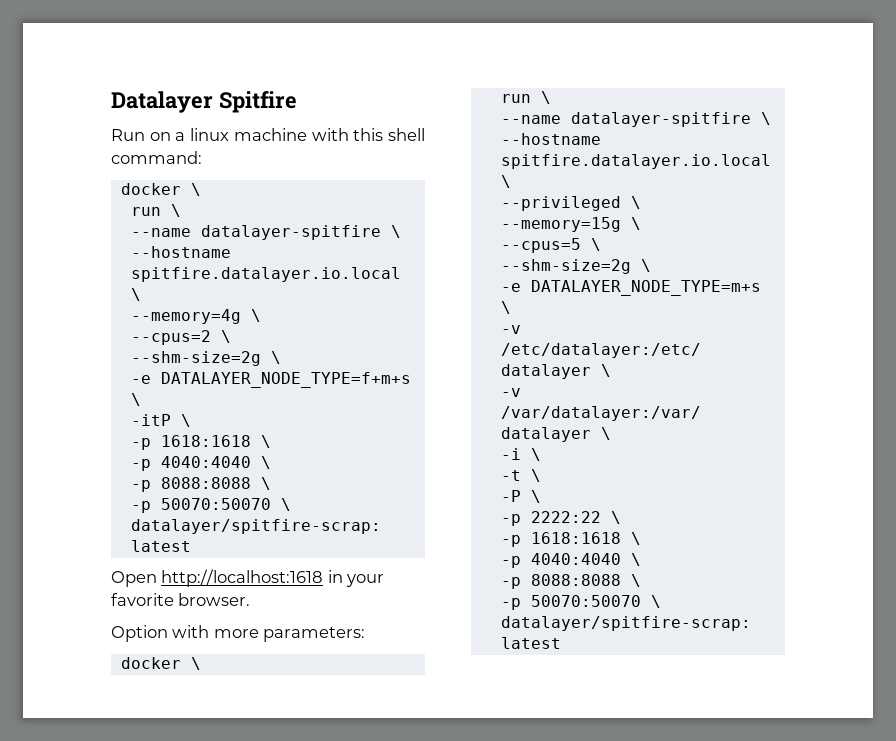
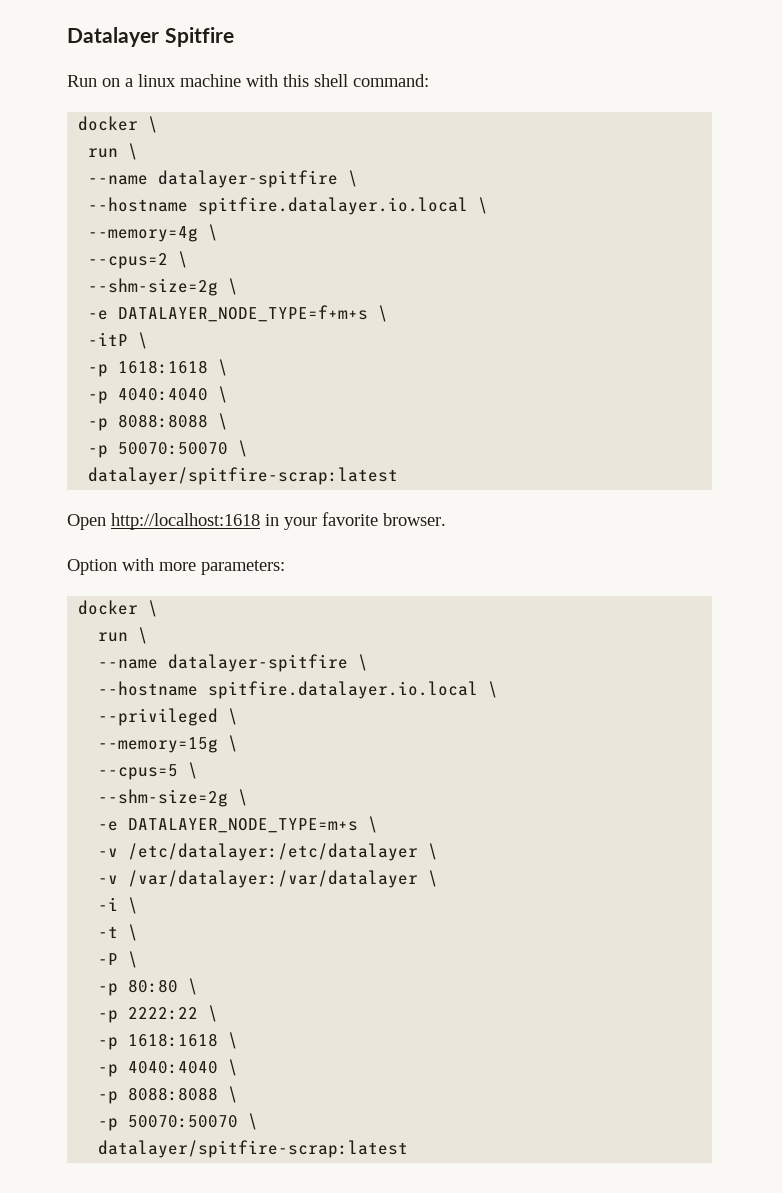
+ -p 80:80 \

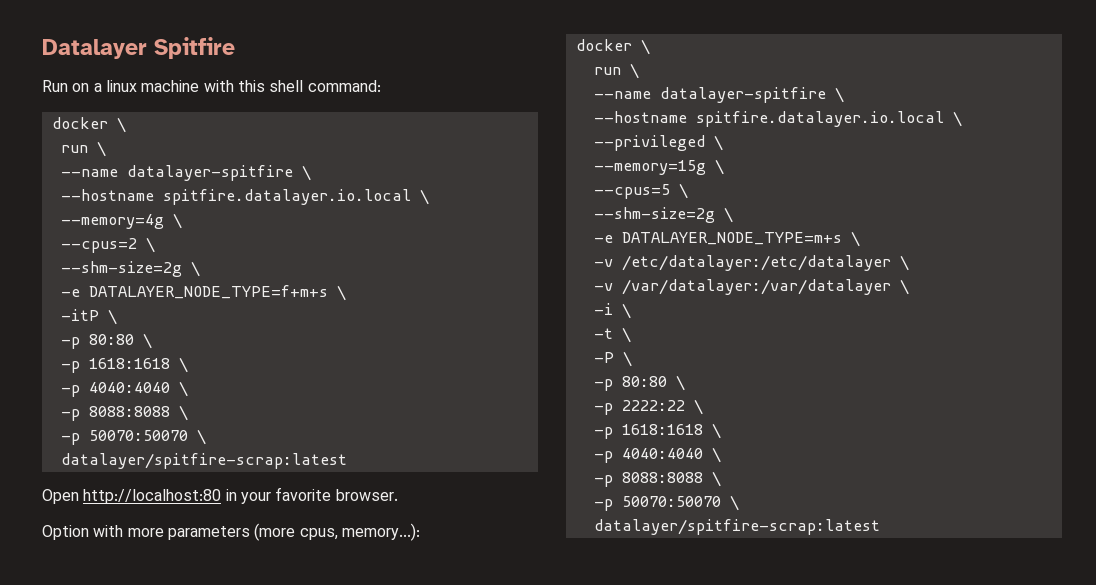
  -itP \
+ -p 80:80 \
- Open http://localhost:1618 in your favorite browser.
+ Open http://localhost:80 in your favorite browser.
- Option with more parameters:
+ Option with more parameters (more cpus, memory...):

